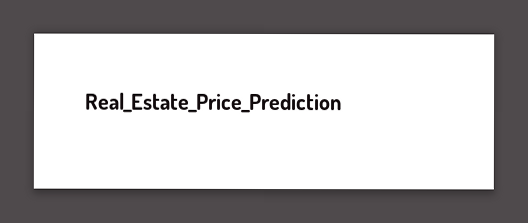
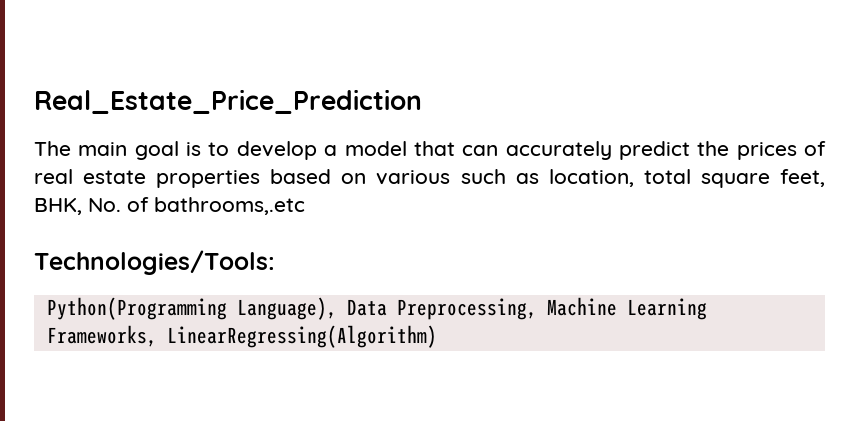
+ The main goal is to develop a model that can accurately predict the prices of real estate properties based on various such as location, total square feet, BHK, No. of bathrooms,.etc
+ Technologies/Tools:
+ Python(Programming Language), Data Preprocessing, Machine Learning Frameworks, LinearRegressing(Algorithm)

